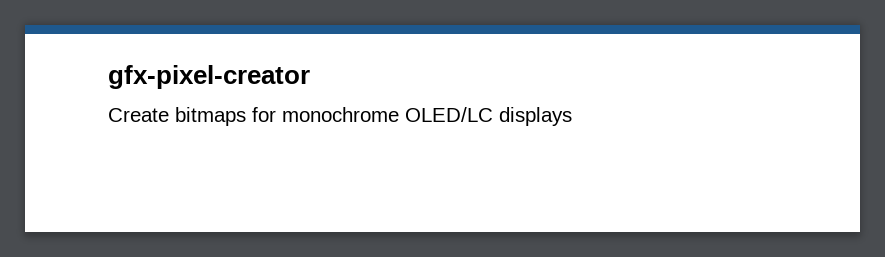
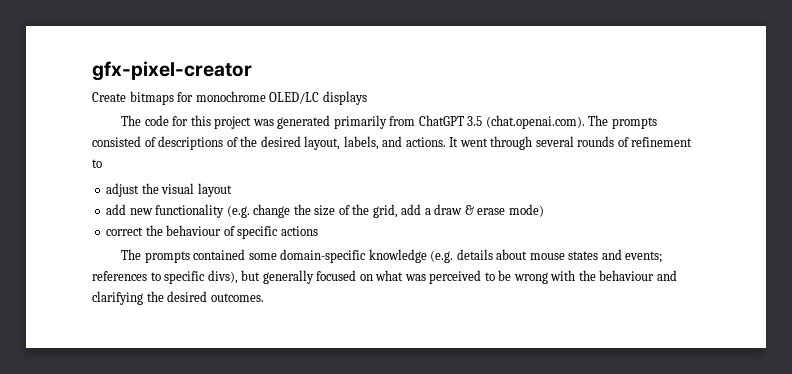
+ The code for this project was generated primarily from ChatGPT 3.5 (chat.openai.com). The prompts consisted of descriptions of the desired layout, labels, and actions. It went through several rounds of refinement to
+ adjust the visual layout
+ add new functionality (e.g. change the size of the grid, add a draw & erase mode)
+ correct the behaviour of specific actions
+ The prompts contained some domain-specific knowledge (e.g. details about mouse states and events; references to specific divs), but generally focused on what was perceived to be wrong with the behaviour and clarifying the desired outcomes.

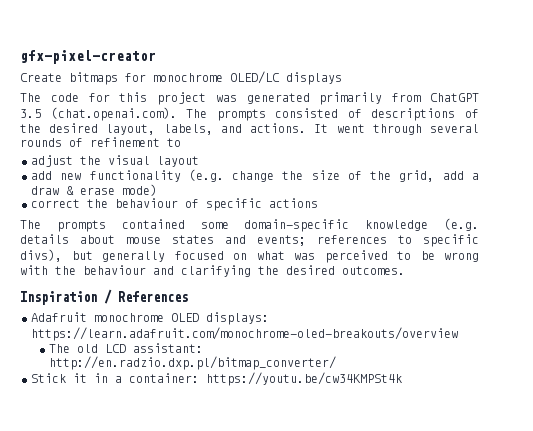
+ Inspiration / References
+ Adafruit monochrome OLED displays: https://learn.adafruit.com/monochrome-oled-breakouts/overview
+ The old LCD assistant: http://en.radzio.dxp.pl/bitmap_converter/
+ Stick it in a container: https://youtu.be/cw34KMPSt4k

